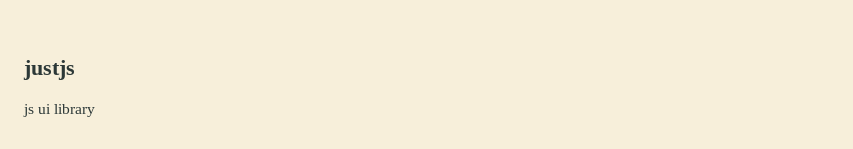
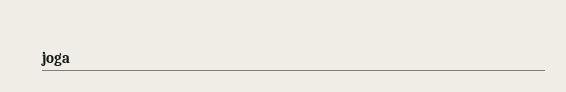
- justjs
- js ui library
+ joga

